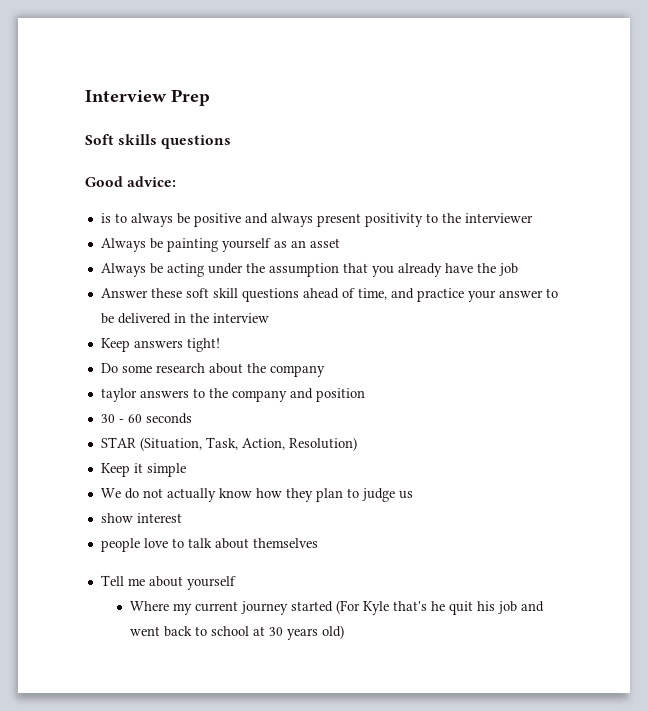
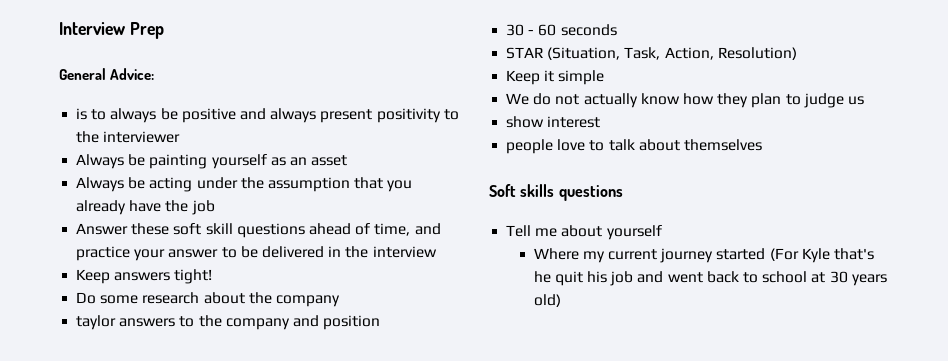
- Soft skills questions
- Good advice:
+ General Advice:
+ Soft skills questions

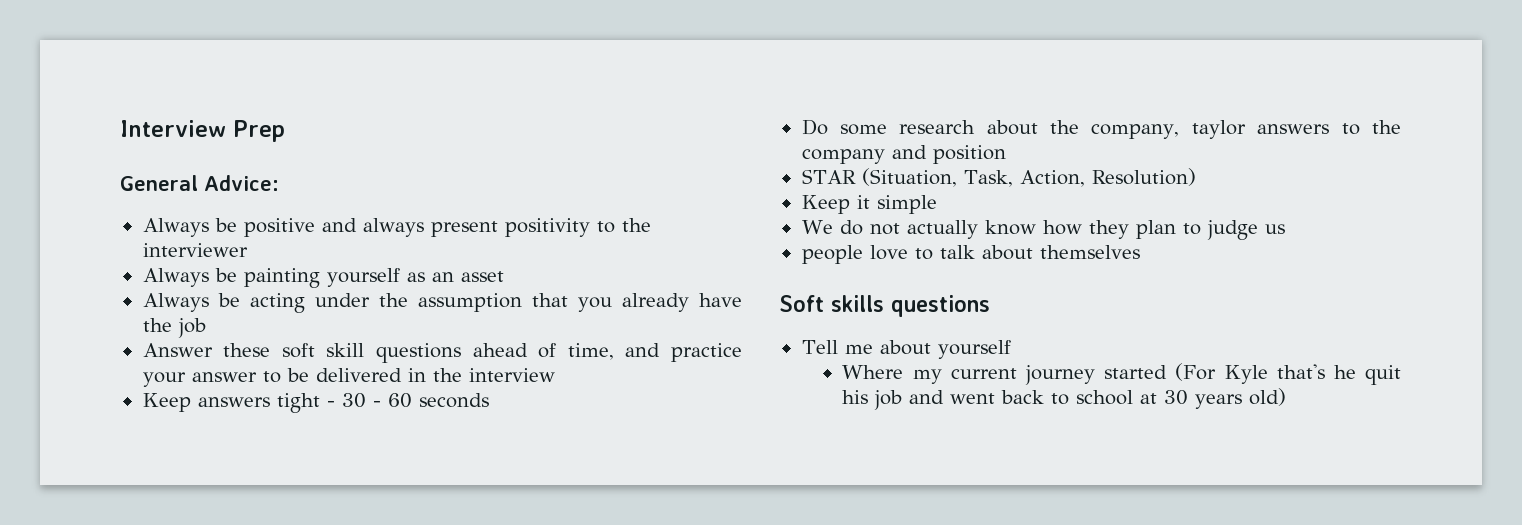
- is to always be positive and always present positivity to the interviewer
+ Always be positive and always present positivity to the interviewer
- Keep answers tight!
+ Keep answers tight - 30 - 60 seconds
- Do some research about the company
- taylor answers to the company and position
+ Do some research about the company, taylor answers to the company and position
- 30 - 60 seconds
- show interest

